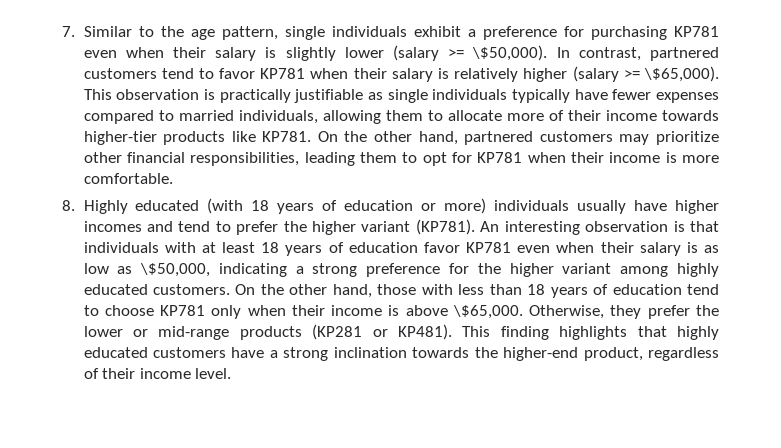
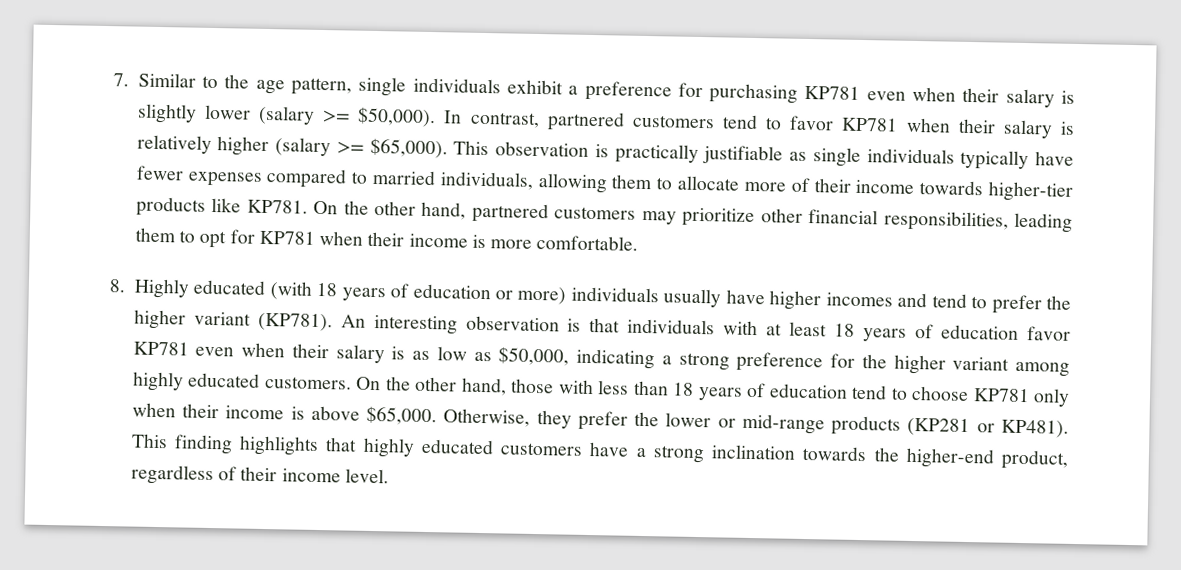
- 7. Similar to the age pattern, single individuals exhibit a preference for purchasing KP781 even when their salary is slightly lower (salary >= \$50,000).
+ 7. Similar to the age pattern, single individuals exhibit a preference for purchasing KP781 even when their salary is slightly lower (salary >= $50,000).
- In contrast, partnered customers tend to favor KP781 when their salary is relatively higher (salary >= \$65,000).
+ In contrast, partnered customers tend to favor KP781 when their salary is relatively higher (salary >= $65,000).
- An interesting observation is that individuals with at least 18 years of education favor KP781 even when their salary is as low as \$50,000, indicating a strong preference for the higher variant among highly educated customers.
+ An interesting observation is that individuals with at least 18 years of education favor KP781 even when their salary is as low as $50,000, indicating a strong preference for the higher variant among highly educated customers.
- On the other hand, those with less than 18 years of education tend to choose KP781 only when their income is above \$65,000.
+ On the other hand, those with less than 18 years of education tend to choose KP781 only when their income is above $65,000.

